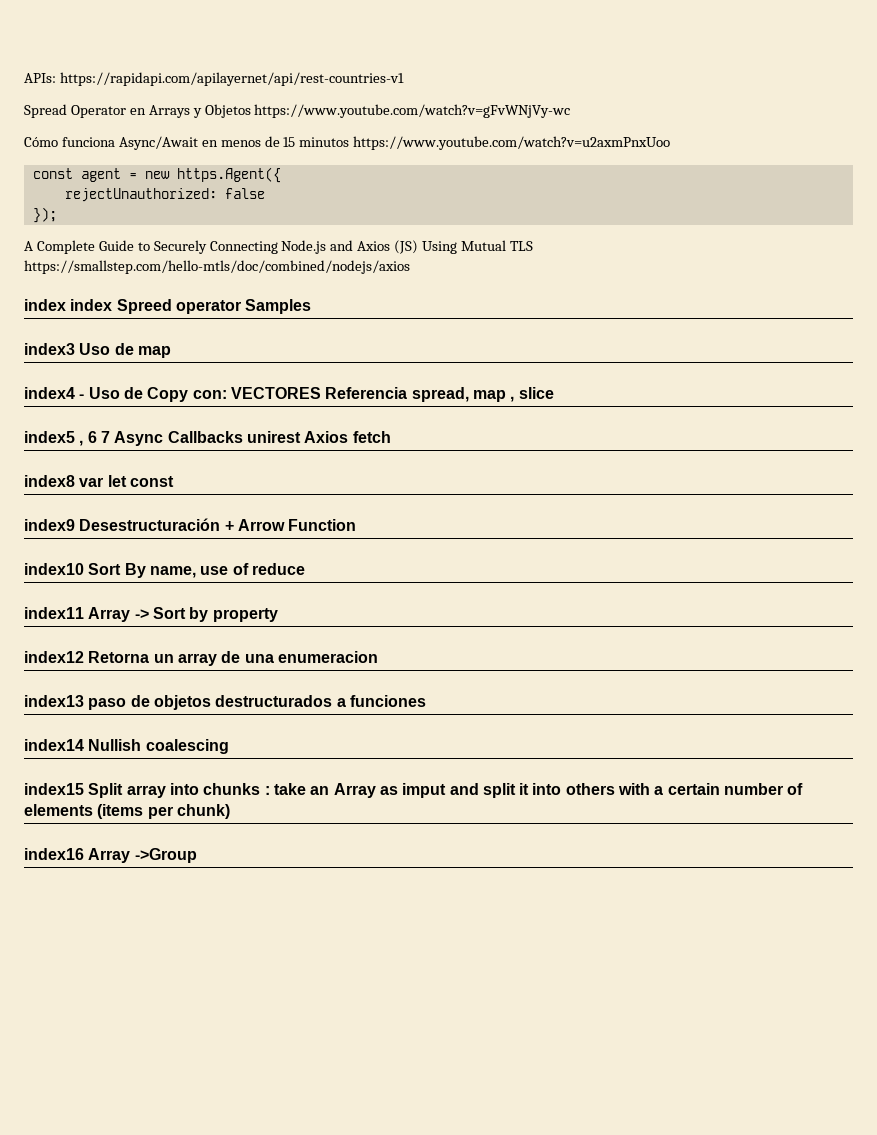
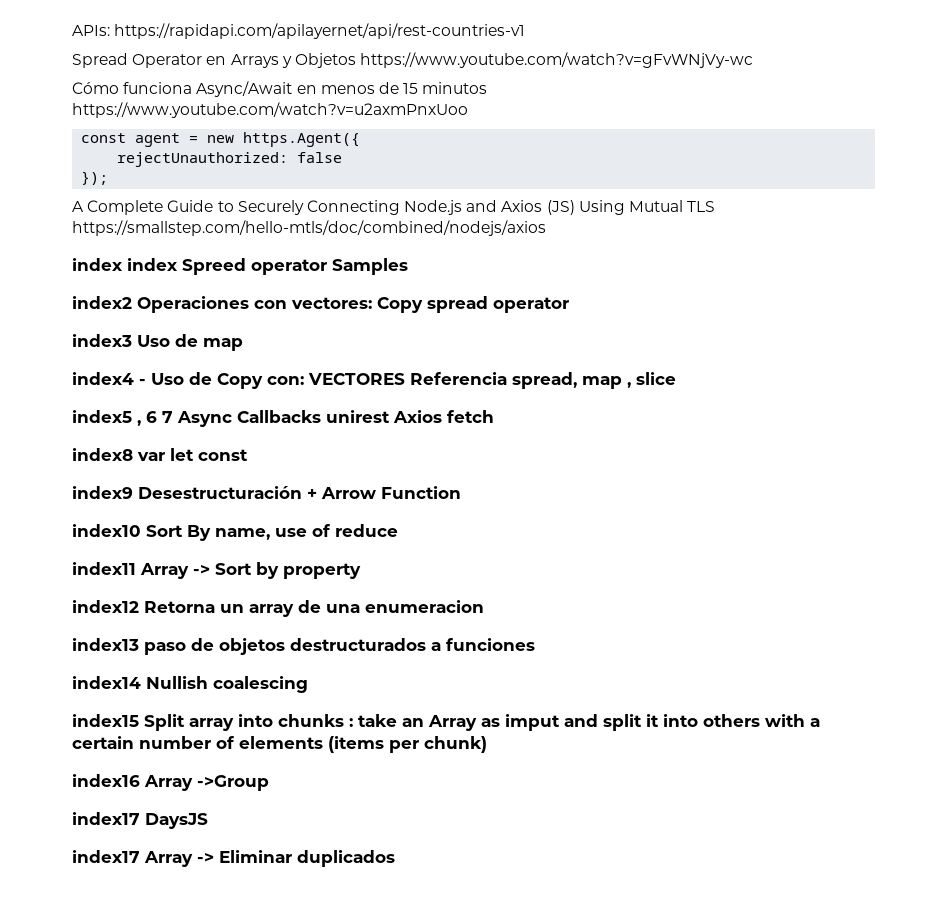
+ index2 Operaciones con vectores: Copy spread operator
+ index17 DaysJS
+ index17 Array -> Eliminar duplicados

